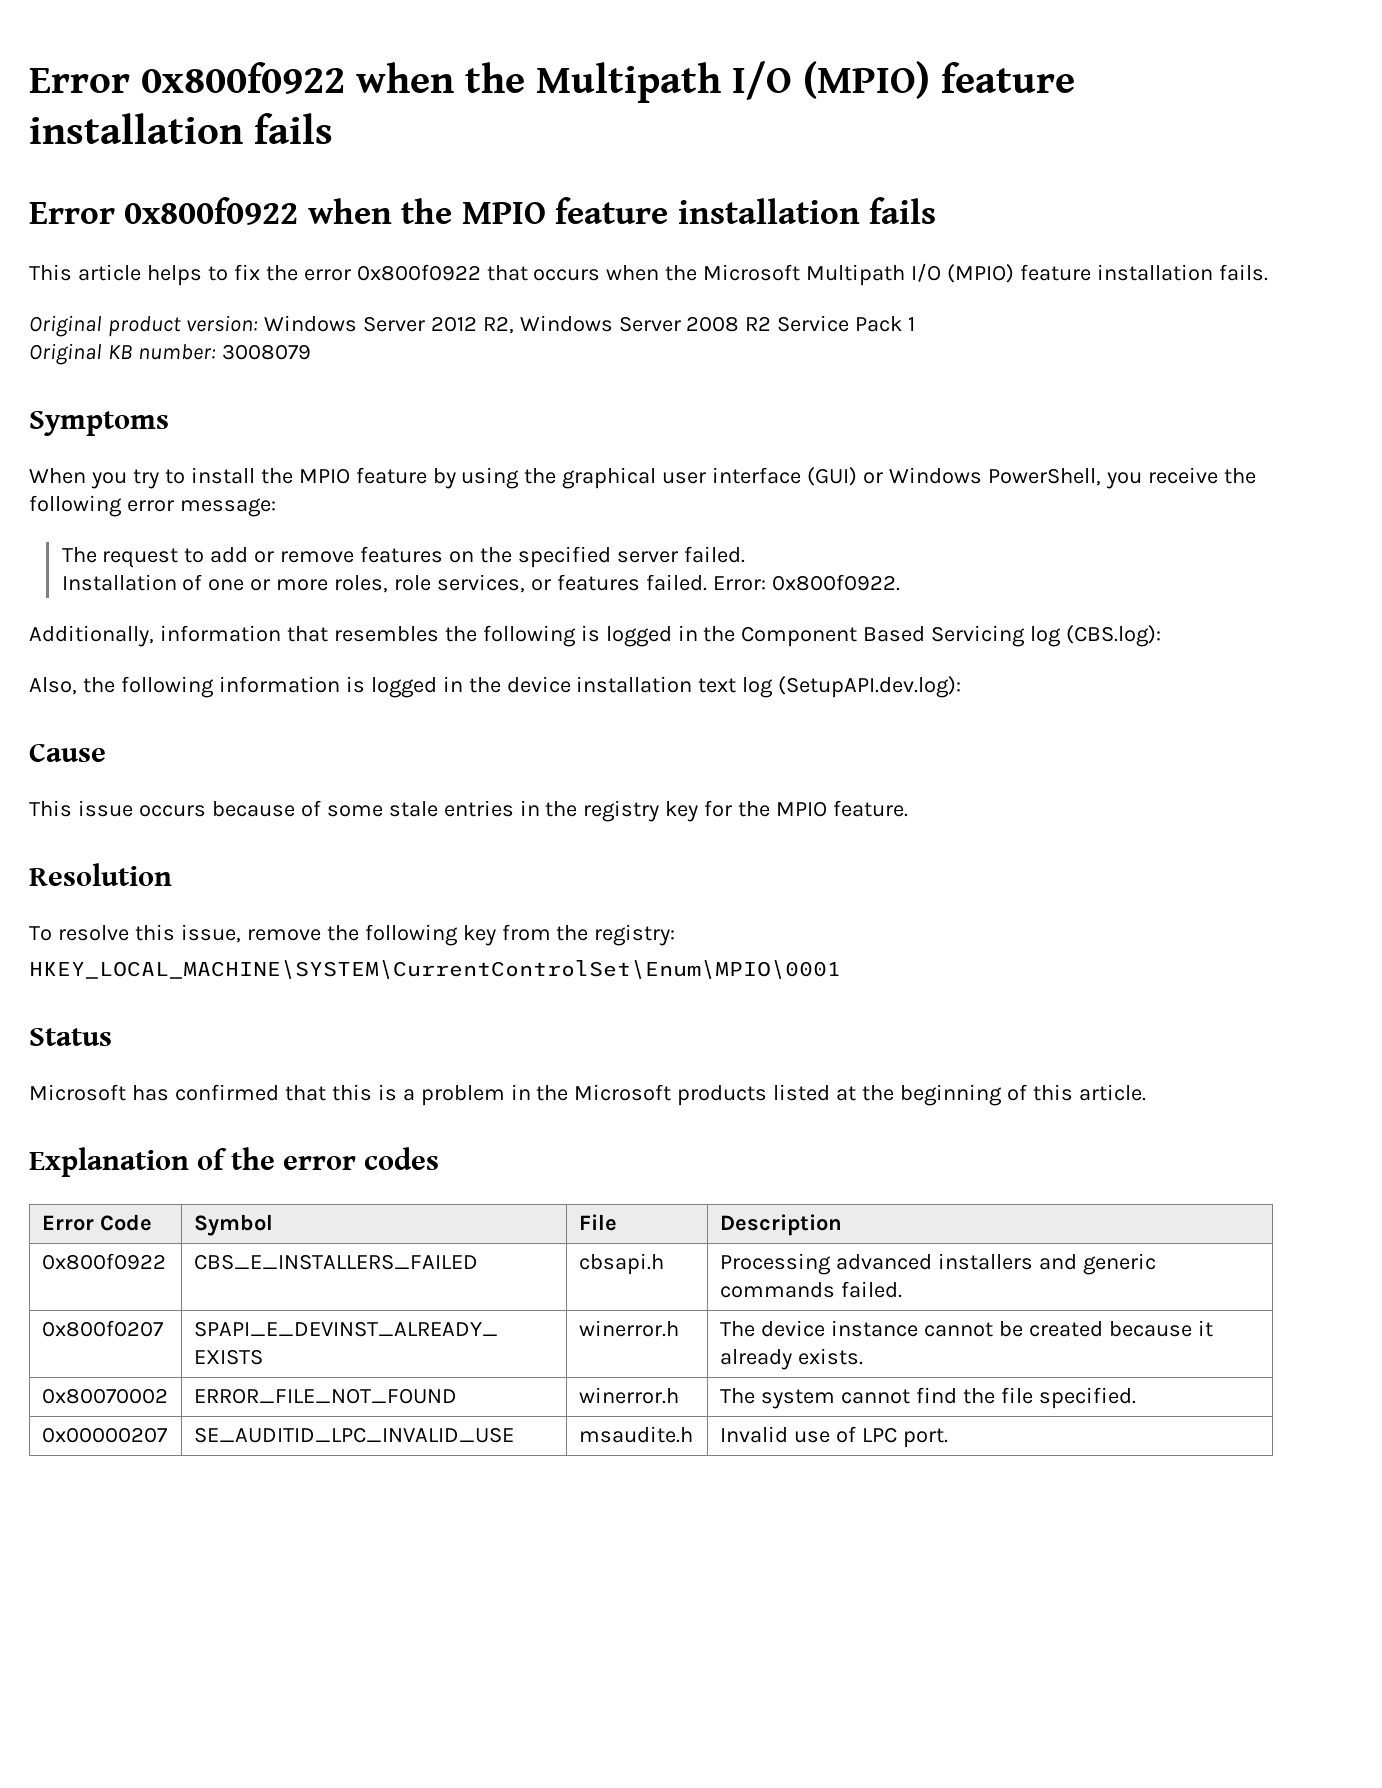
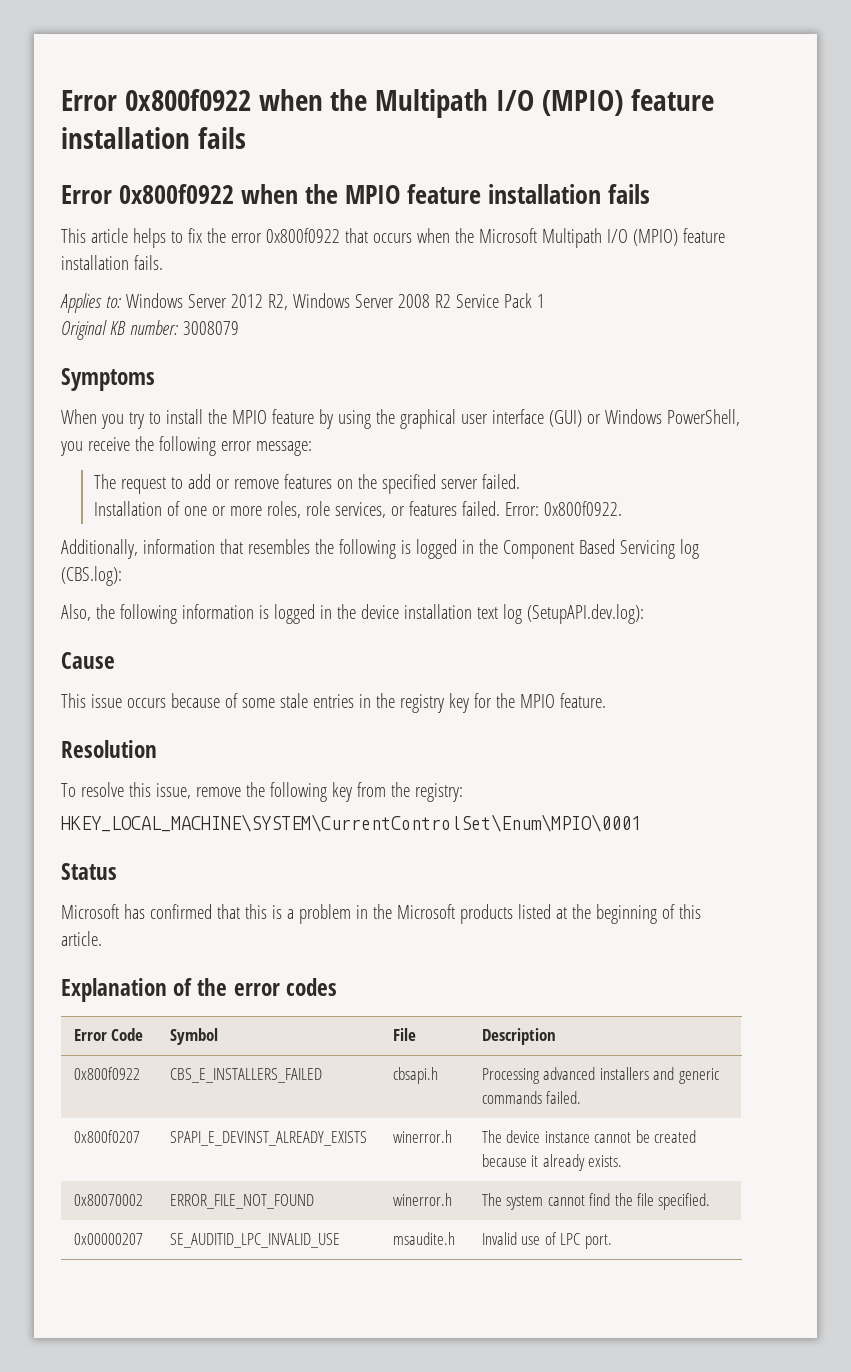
- Original product version: Windows Server 2012 R2, Windows Server 2008 R2 Service Pack 1
+ Applies to: Windows Server 2012 R2, Windows Server 2008 R2 Service Pack 1

